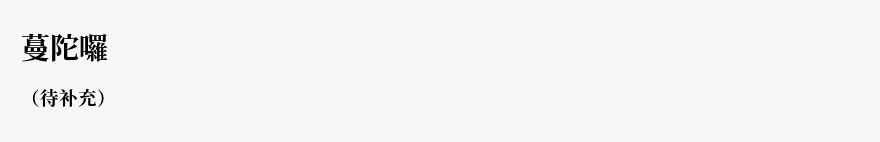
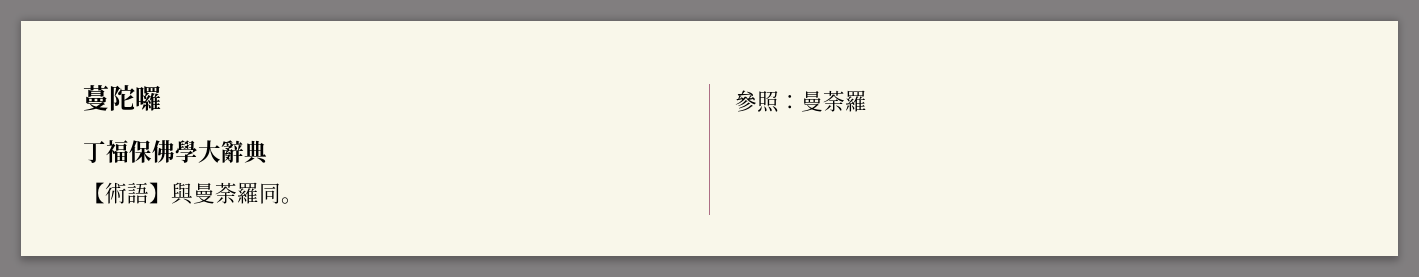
- （待补充）
+ 丁福保佛學大辭典
+ 【術語】與曼荼羅同。
+ 參照：曼荼羅

